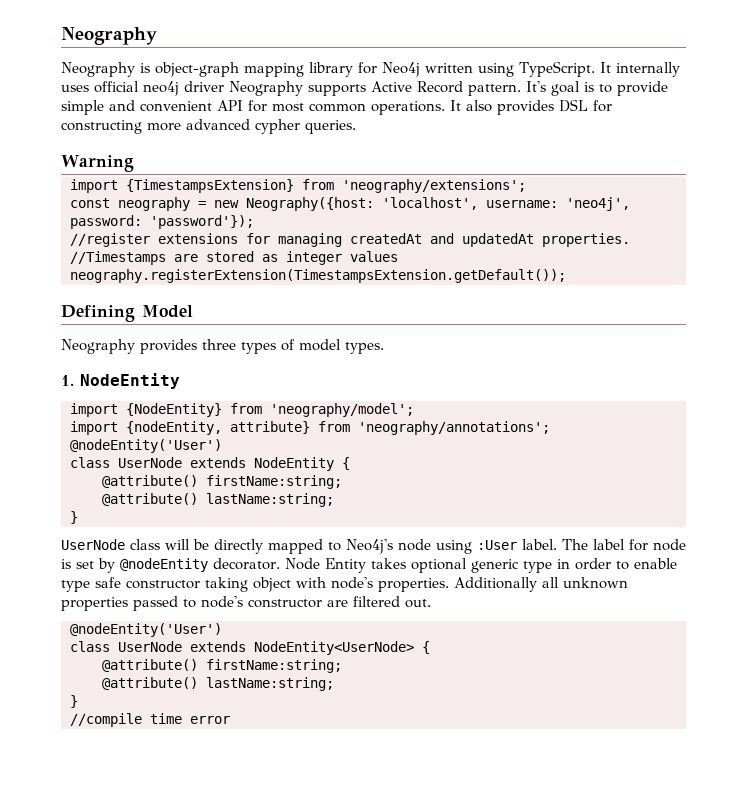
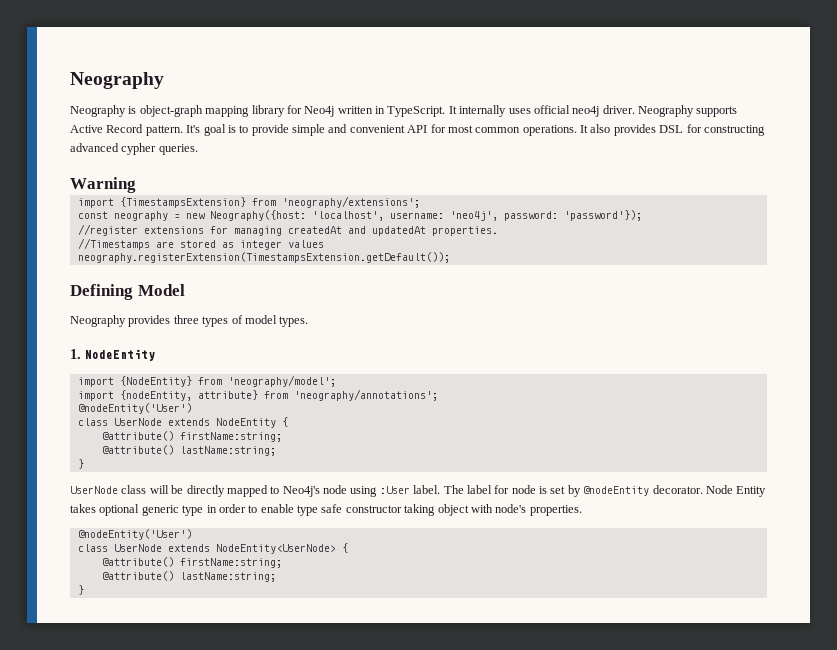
- Neography is object-graph mapping library for Neo4j written using TypeScript.
+ Neography is object-graph mapping library for Neo4j written in TypeScript.
- It internally uses official neo4j driver Neography supports Active Record pattern.
+ It internally uses official neo4j driver. Neography supports Active Record pattern.
- It also provides DSL for constructing more advanced cypher queries.
+ It also provides DSL for constructing advanced cypher queries.
- Additionally all unknown properties passed to node's constructor are filtered out.
- //compile time error

